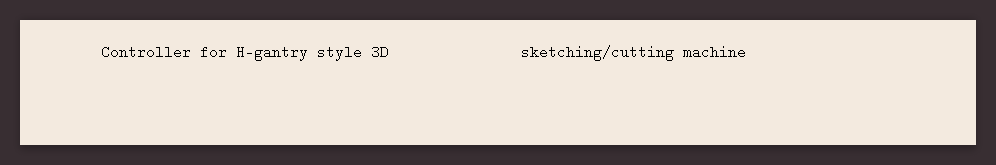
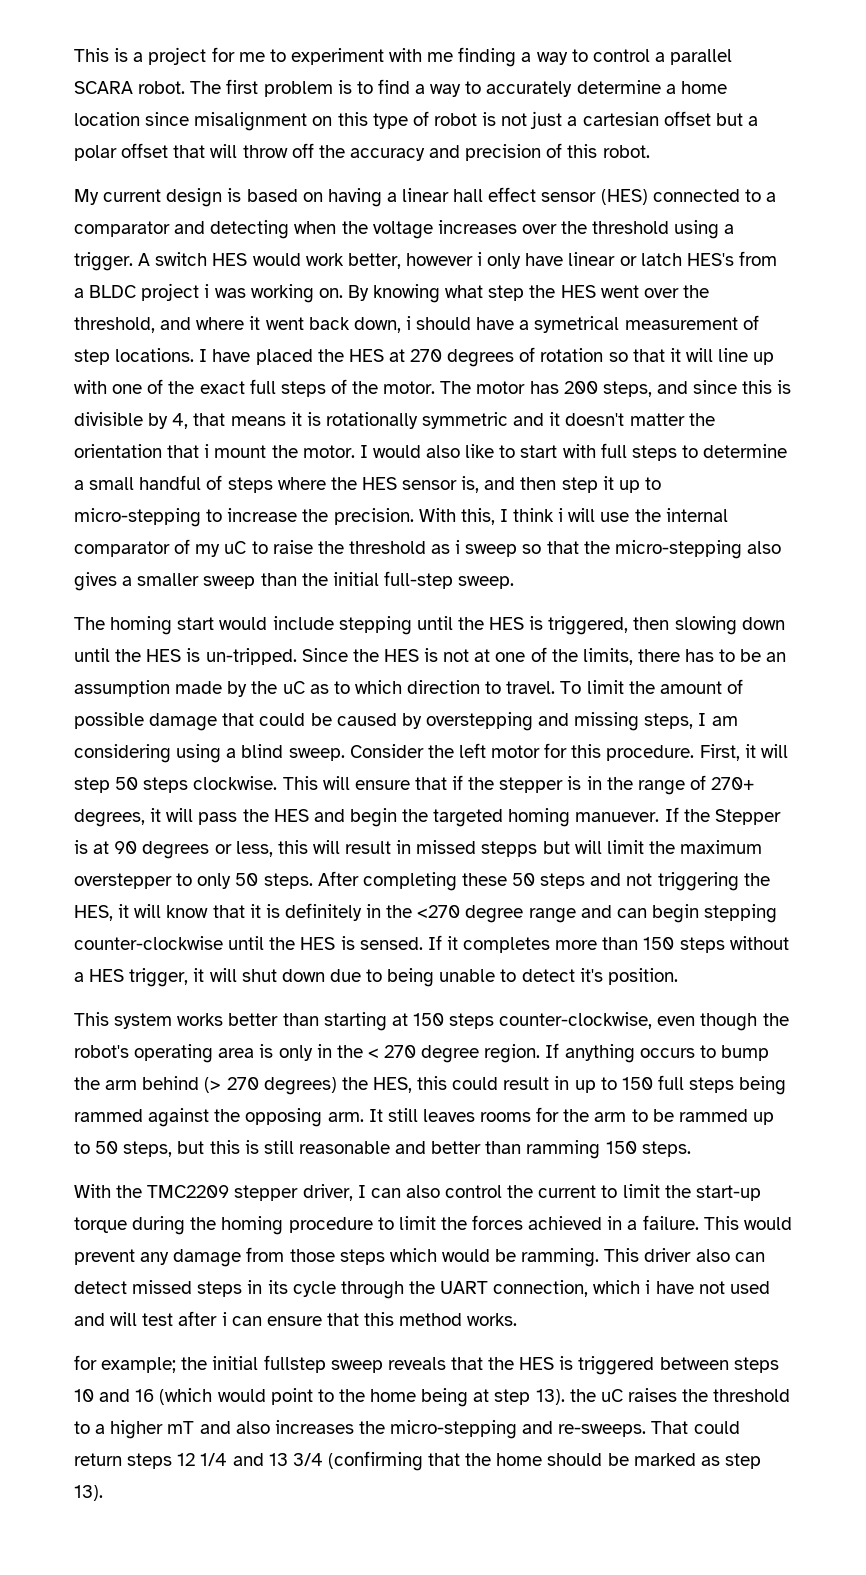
- Controller for H-gantry style 3D sketching/cutting machine
+ This is a project for me to experiment with me finding a way to control a parallel SCARA robot. The first problem is to find a way to accurately determine a home location since misalignment on this type of robot is not just a cartesian offset but a polar offset that will throw off the accuracy and precision of this robot.
+ My current design is based on having a linear hall effect sensor (HES) connected to a comparator and detecting when the voltage increases over the threshold using a trigger. A switch HES would work better, however i only have linear or latch HES's from a BLDC project i was working on. By knowing what step the HES went over the threshold, and where it went back down, i should have a symetrical measurement of step locations. I have placed the HES at 270 degrees of rotation so that it will line up with one of the exact full steps of the motor. The motor has 200 steps, and since this is divisible by 4, that means it is rotationally symmetric and it doesn't matter the orientation that i mount the motor. I would also like to start with full steps to determine a small handful of steps where the HES sensor is, and then step it up to micro-stepping to increase the precision. With this, I think i will use the internal comparator of my uC to raise the threshold as i sweep so that the micro-stepping also gives a smaller sweep than the initial full-step sweep.
+ The homing start would include stepping until the HES is triggered, then slowing down until the HES is un-tripped. Since the HES is not at one of the limits, there has to be an assumption made by the uC as to which direction to travel. To limit the amount of possible damage that could be caused by overstepping and missing steps, I am considering using a blind sweep. Consider the left motor for this procedure. First, it will step 50 steps clockwise. This will ensure that if the stepper is in the range of 270+ degrees, it will pass the HES and begin the targeted homing manuever. If the Stepper is at 90 degrees or less, this will result in missed stepps but will limit the maximum overstepper to only 50 steps. After completing these 50 steps and not triggering the HES, it will know that it is definitely in the <270 degree range and can begin stepping counter-clockwise until the HES is sensed. If it completes more than 150 steps without a HES trigger, it will shut down due to being unable to detect it's position.
+ This system works better than starting at 150 steps counter-clockwise, even though the robot's operating area is only in the < 270 degree region. If anything occurs to bump the arm behind (> 270 degrees) the HES, this could result in up to 150 full steps being rammed against the opposing arm. It still leaves rooms for the arm to be rammed up to 50 steps, but this is still reasonable and better than ramming 150 steps.
+ With the TMC2209 stepper driver, I can also control the current to limit the start-up torque during the homing procedure to limit the forces achieved in a failure. This would prevent any damage from those steps which would be ramming. This driver also can detect missed steps in its cycle through the UART connection, which i have not used and will test after i can ensure that this method works.
+ for example; the initial fullstep sweep reveals that the HES is triggered between steps 10 and 16 (which would point to the home being at step 13). the uC raises the threshold to a higher mT and also increases the micro-stepping and re-sweeps. That could return steps 12 1/4 and 13 3/4 (confirming that the home should be marked as step 13).

